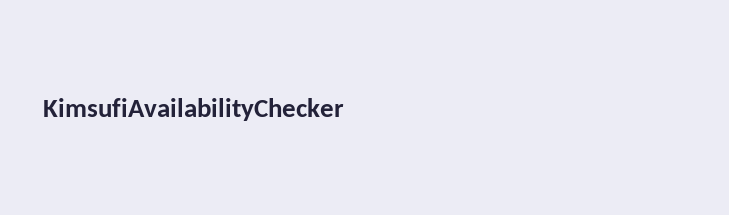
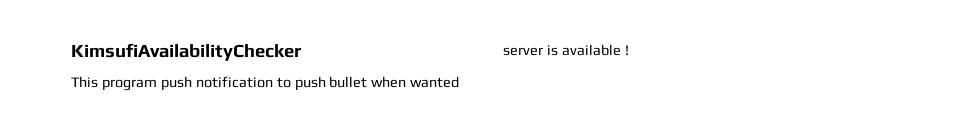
+ This program push notification to push bullet when wanted server is available !

